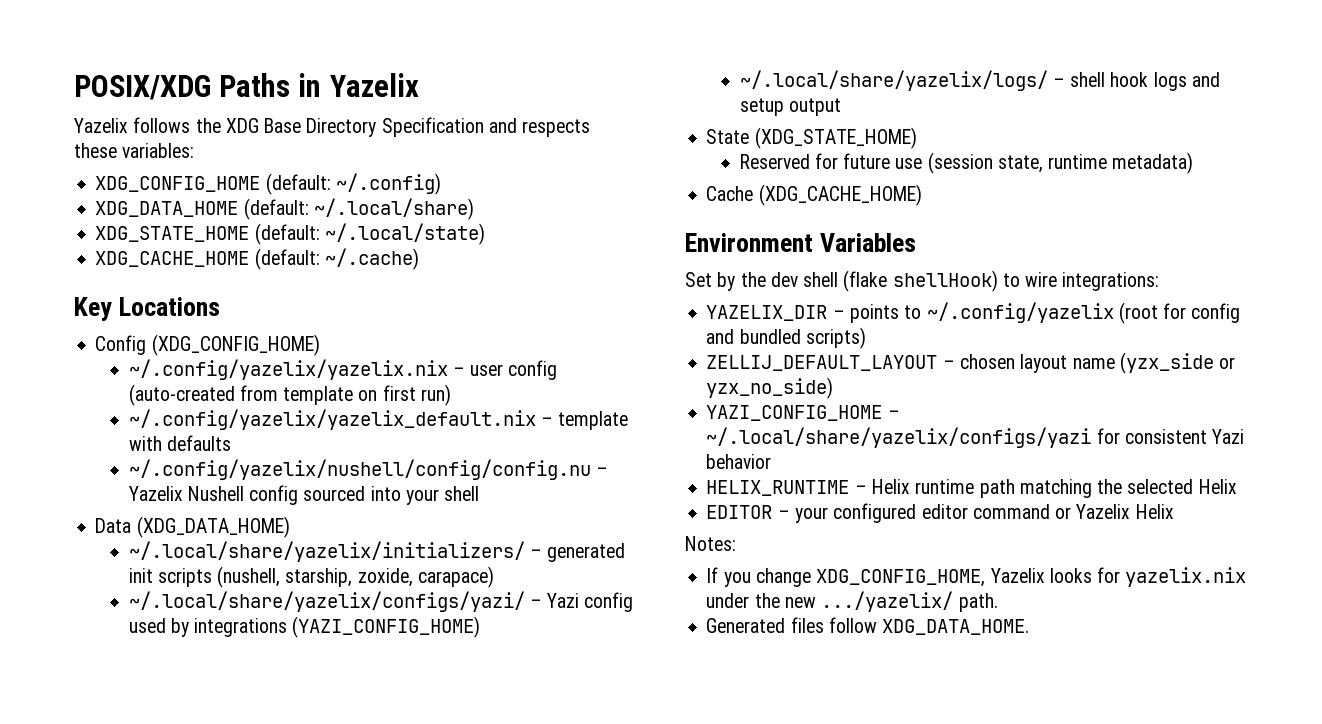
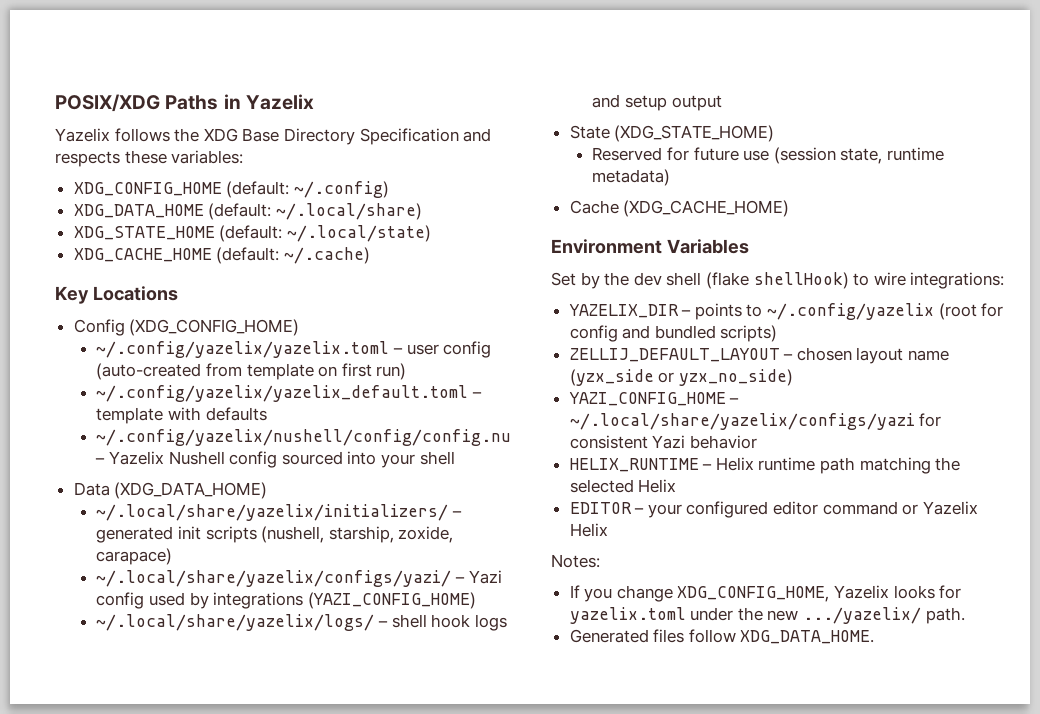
- ~/.config/yazelix/yazelix.nix – user config (auto‑created from template on first run)
+ ~/.config/yazelix/yazelix.toml – user config (auto‑created from template on first run)
- ~/.config/yazelix/yazelix_default.nix – template with defaults
+ ~/.config/yazelix/yazelix_default.toml – template with defaults
- If you change XDG_CONFIG_HOME, Yazelix looks for yazelix.nix under the new .../yazelix/ path.
+ If you change XDG_CONFIG_HOME, Yazelix looks for yazelix.toml under the new .../yazelix/ path.

